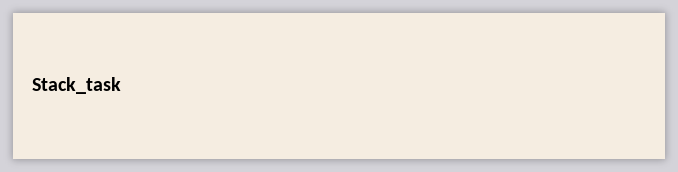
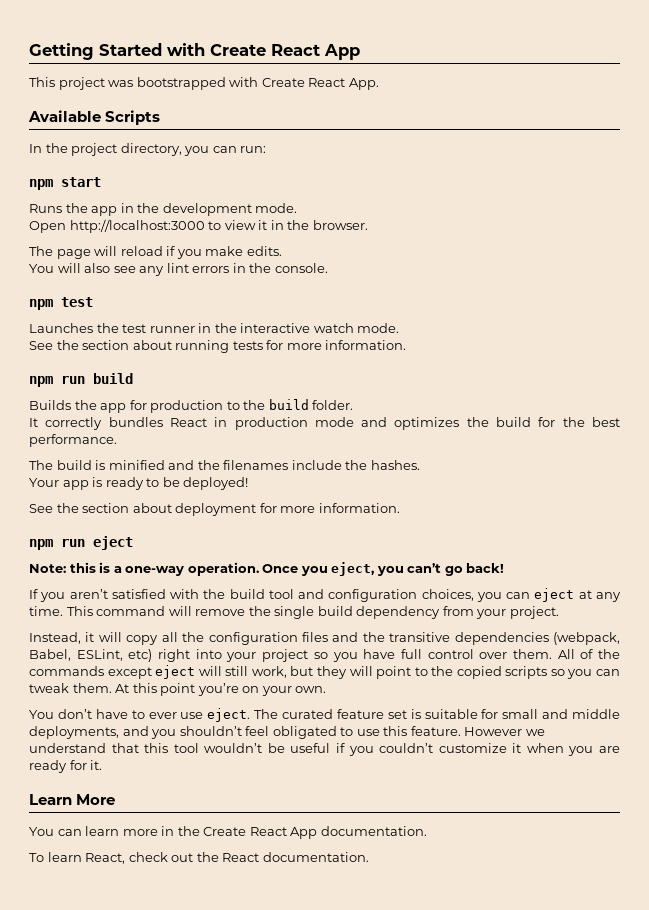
- Stack_task
+ Getting Started with Create React App
+ This project was bootstrapped with Create React App.
+ Available Scripts
+ In the project directory, you can run:
+ npm start
+ Runs the app in the development mode.
+ Open http://localhost:3000 to view it in the browser.
+ The page will reload if you make edits.
+ You will also see any lint errors in the console.
+ npm test
+ Launches the test runner in the interactive watch mode.
+ See the section about running tests for more information.
+ npm run build
+ Builds the app for production to the build folder.
+ It correctly bundles React in production mode and optimizes the build for the best performance.
+ The build is minified and the filenames include the hashes.
+ Your app is ready to be deployed!
+ See the section about deployment for more information.
+ npm run eject
+ Note: this is a one-way operation. Once you eject, you can’t go back!
+ If you aren’t satisfied with the build tool and configuration choices, you can eject at any time. This command will remove the single build dependency from your project.
+ Instead, it will copy all the configuration files and the transitive dependencies (webpack, Babel, ESLint, etc) right into your project so you have full control over them. All of the commands except eject will still work, but they will point to the copied scripts so you can tweak them. At this point you’re on your own.
+ You don’t have to ever use eject. The curated feature set is suitable for small and middle deployments, and you shouldn’t feel obligated to use this feature. However we understand that this tool wouldn’t be useful if you couldn’t customize it when you are ready for it.
+ Learn More
+ You can learn more in the Create React App documentation.
+ To learn React, check out the React documentation.

